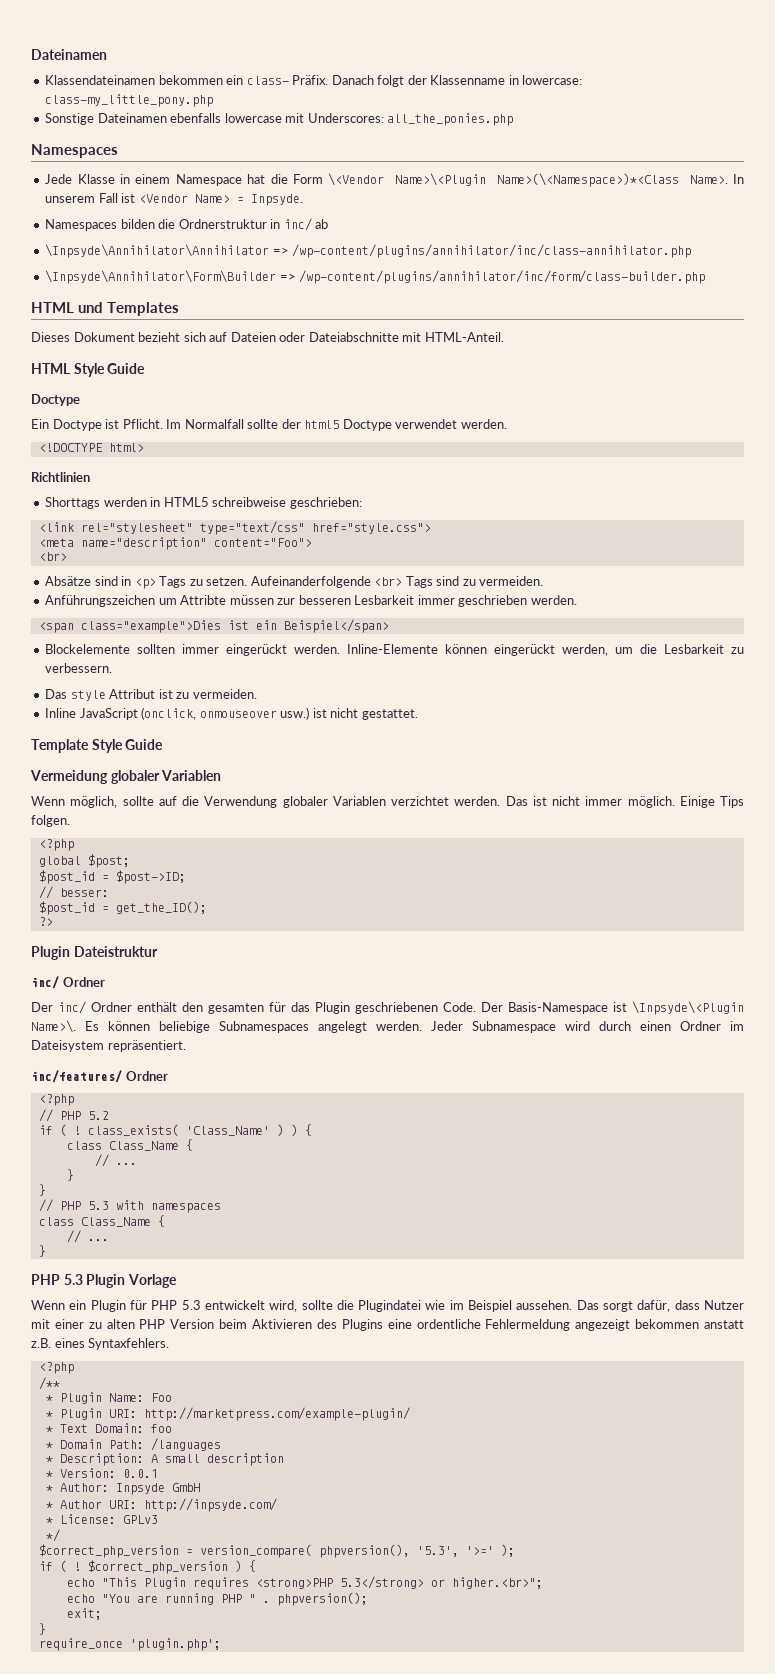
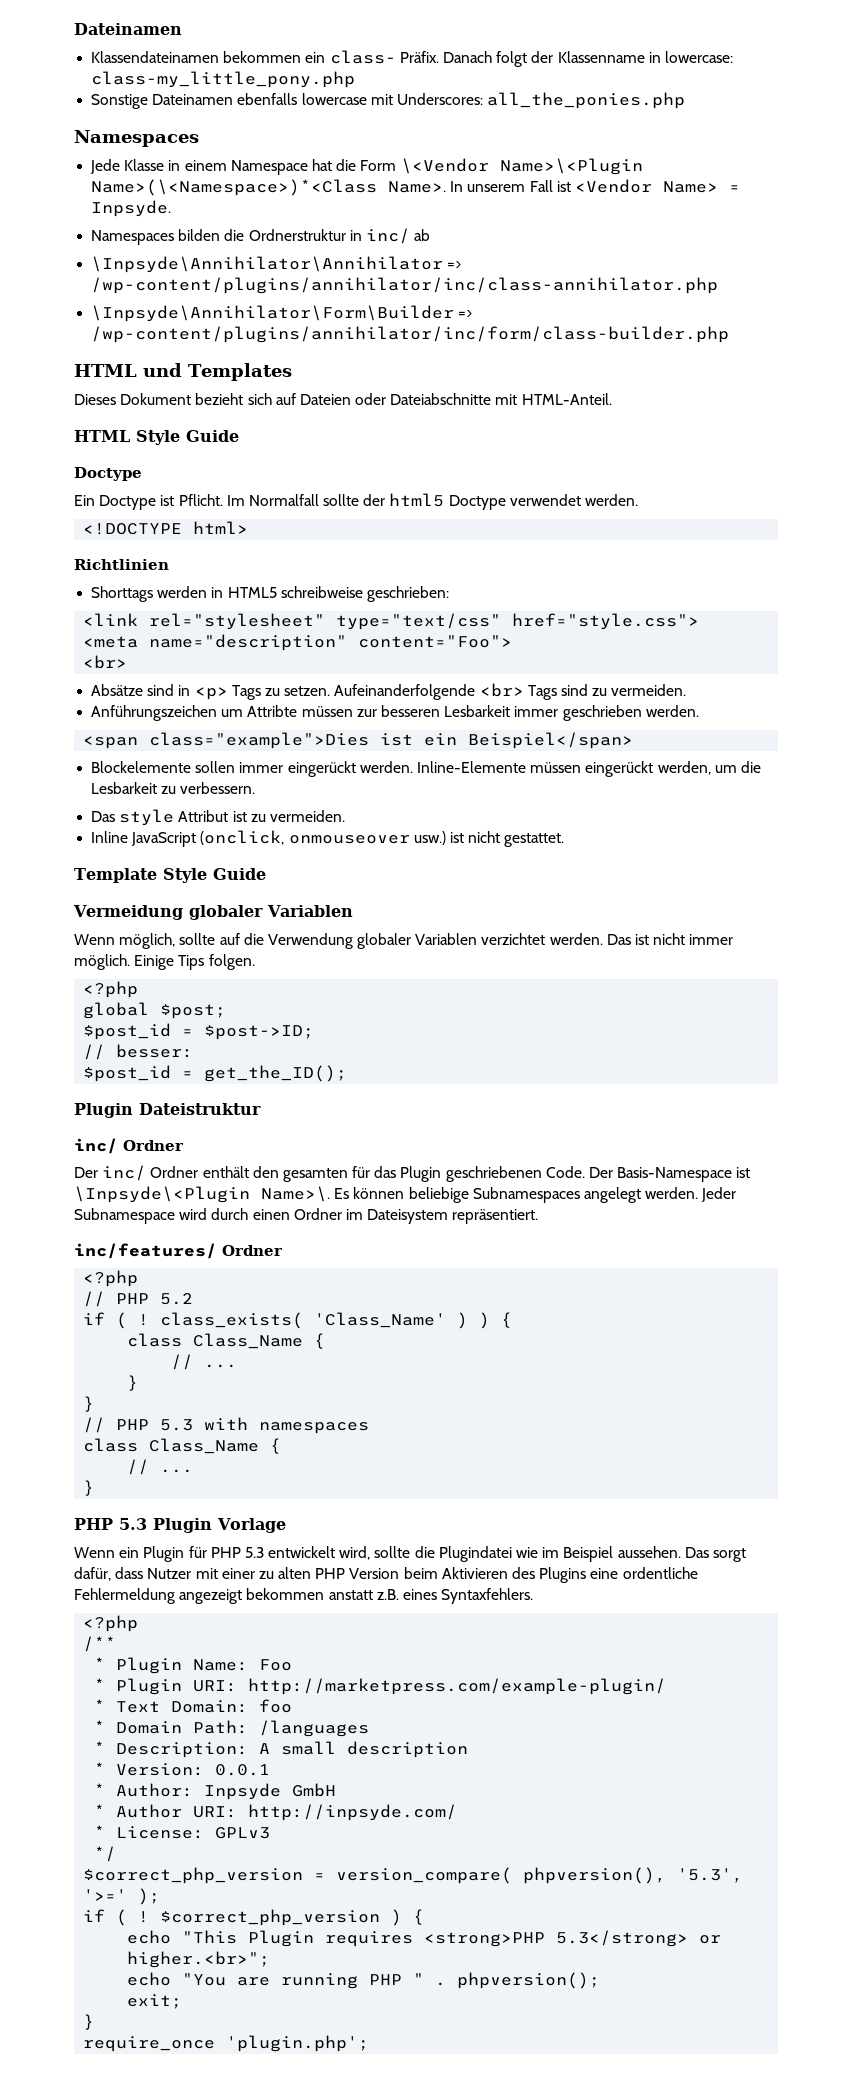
- Blockelemente sollten immer eingerückt werden.
+ Blockelemente sollen immer eingerückt werden.
- Inline-Elemente können eingerückt werden, um die Lesbarkeit zu verbessern.
+ Inline-Elemente müssen eingerückt werden, um die Lesbarkeit zu verbessern.
- ?>

